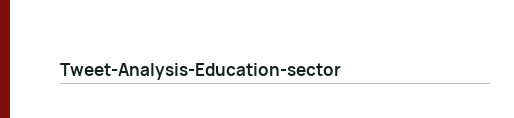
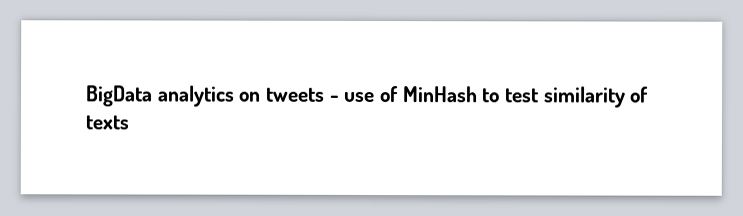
- Tweet-Analysis-Education-sector
+ BigData analytics on tweets - use of MinHash to test similarity of texts

